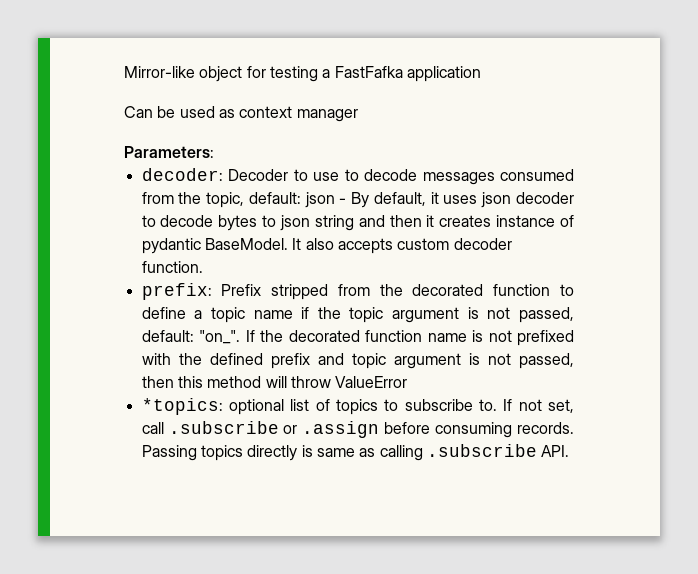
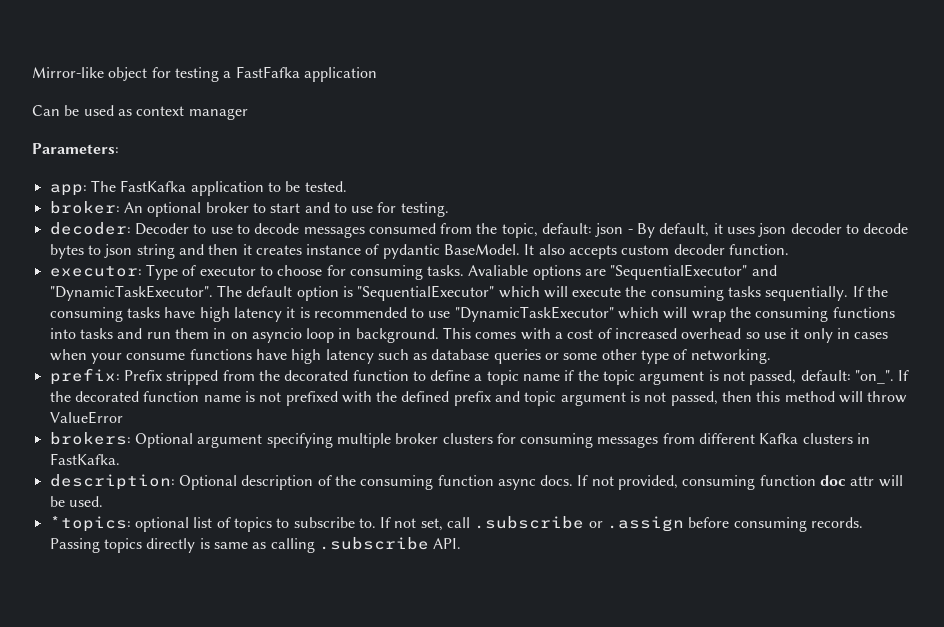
+ app: The FastKafka application to be tested.
+ broker: An optional broker to start and to use for testing.
+ executor: Type of executor to choose for consuming tasks. Avaliable options are "SequentialExecutor" and "DynamicTaskExecutor". The default option is "SequentialExecutor" which will execute the consuming tasks sequentially. If the consuming tasks have high latency it is recommended to use "DynamicTaskExecutor" which will wrap the consuming functions into tasks and run them in on asyncio loop in background. This comes with a cost of increased overhead so use it only in cases when your consume functions have high latency such as database queries or some other type of networking.
+ brokers: Optional argument specifying multiple broker clusters for consuming messages from different Kafka clusters in FastKafka.
+ description: Optional description of the consuming function async docs. If not provided, consuming function doc attr will be used.

